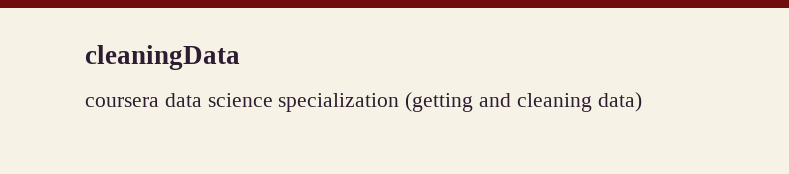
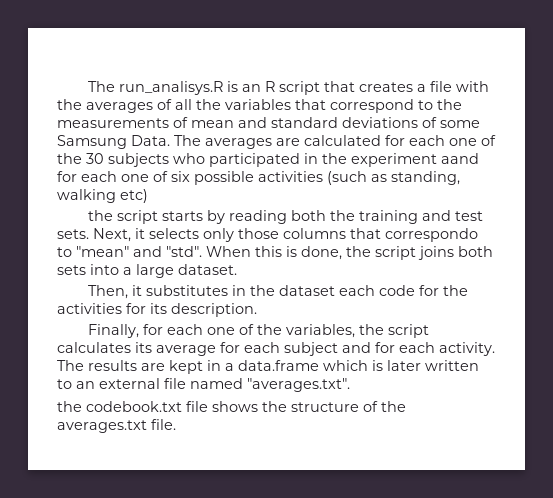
- cleaningData
- coursera data science specialization (getting and cleaning data)
+ The run_analisys.R is an R script that creates a file with the averages of all the variables that correspond to the measurements of mean and standard deviations of some Samsung Data. The averages are calculated for each one of the 30 subjects who participated in the experiment aand for each one of six possible activities (such as standing, walking etc)
+ the script starts by reading both the training and test sets. Next, it selects only those columns that correspondo to "mean" and "std". When this is done, the script joins both sets into a large dataset.
+ Then, it substitutes in the dataset each code for the activities for its description.
+ Finally, for each one of the variables, the script calculates its average for each subject and for each activity. The results are kept in a data.frame which is later written to an external file named "averages.txt".
+ the codebook.txt file shows the structure of the averages.txt file.

